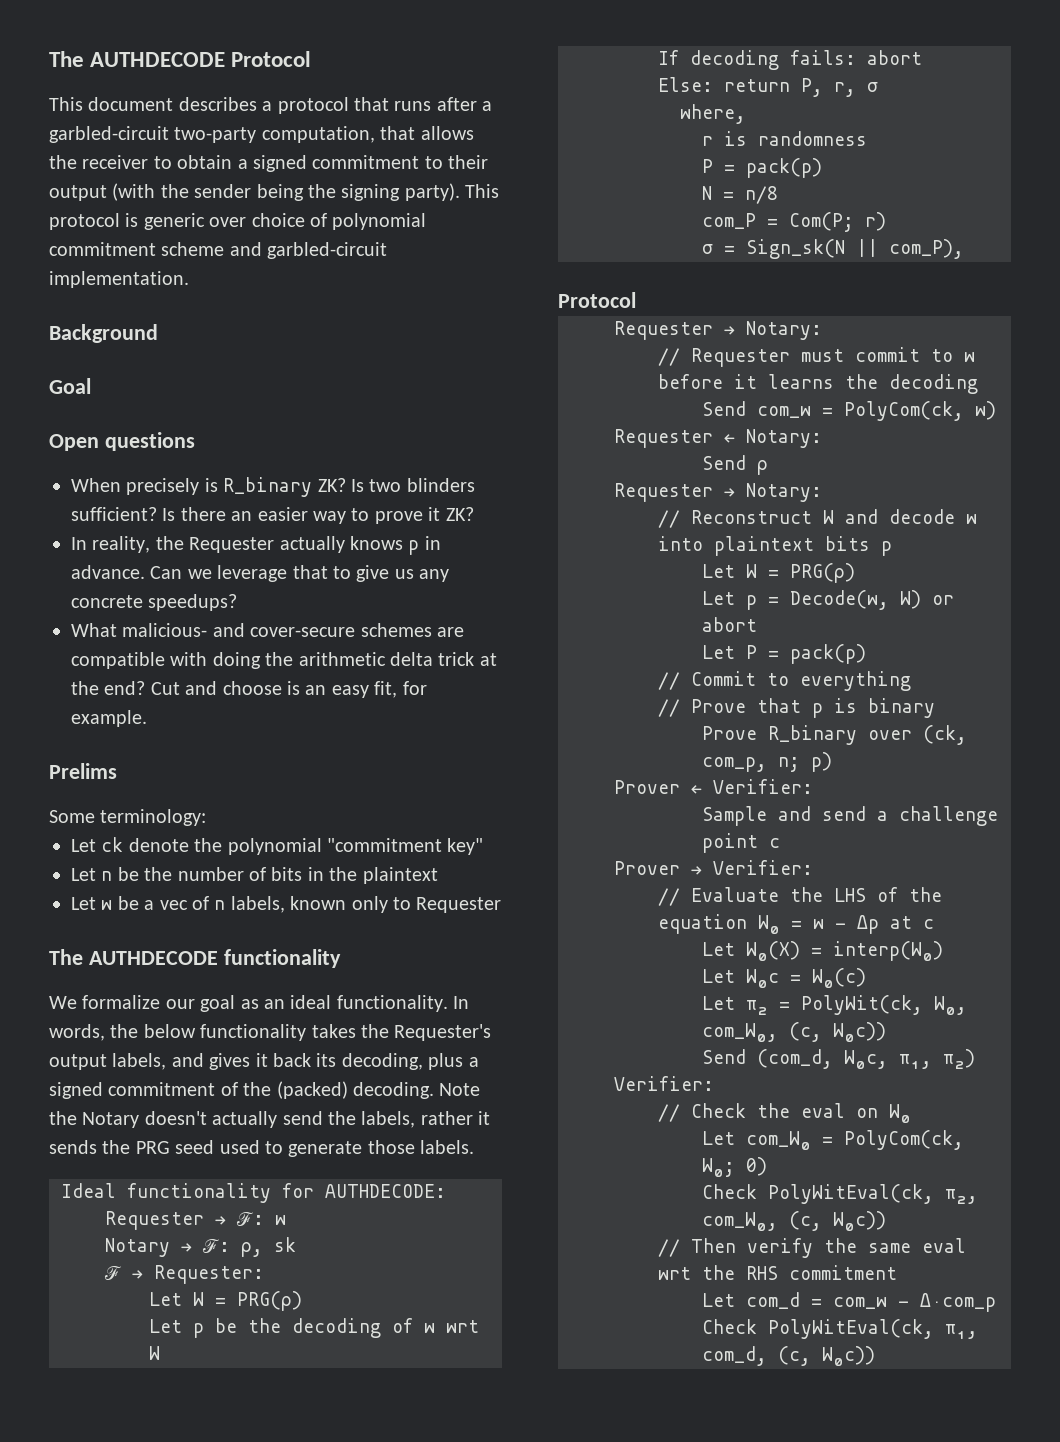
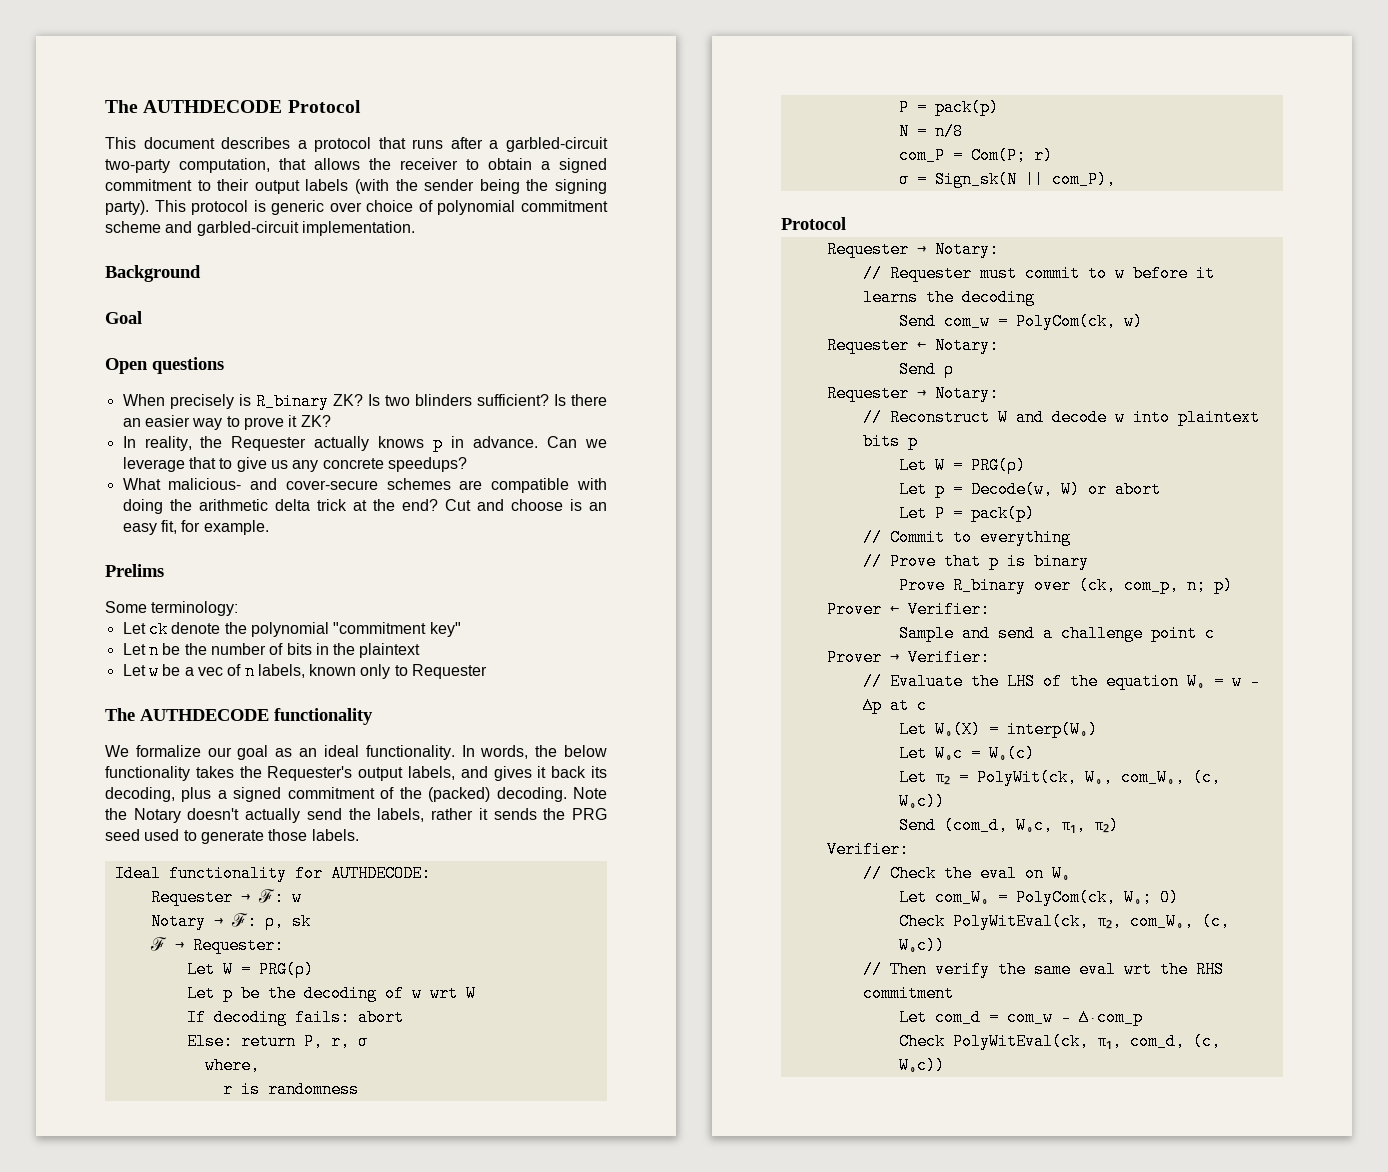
- This document describes a protocol that runs after a garbled-circuit two-party computation, that allows the receiver to obtain a signed commitment to their output (with the sender being the signing party).
+ This document describes a protocol that runs after a garbled-circuit two-party computation, that allows the receiver to obtain a signed commitment to their output labels (with the sender being the signing party).

